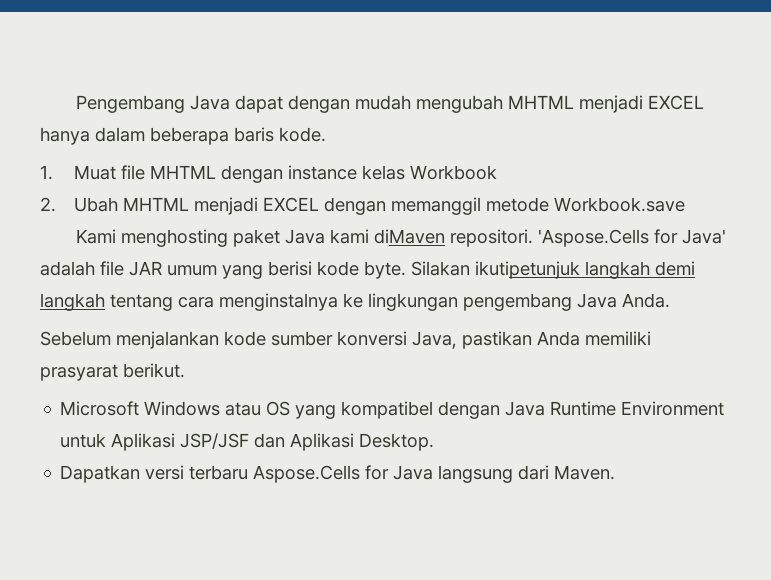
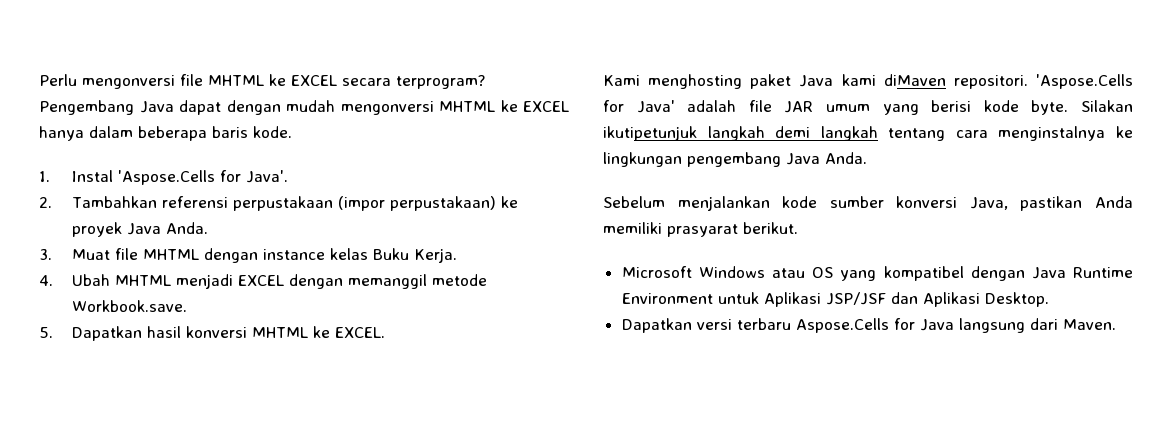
+ Perlu mengonversi file MHTML ke EXCEL secara terprogram?
- Pengembang Java dapat dengan mudah mengubah MHTML menjadi EXCEL hanya dalam beberapa baris kode.
+ Pengembang Java dapat dengan mudah mengonversi MHTML ke EXCEL hanya dalam beberapa baris kode.
- 1. Muat file MHTML dengan instance kelas Workbook
- 2. Ubah MHTML menjadi EXCEL dengan memanggil metode Workbook.save
+ 1. Instal 'Aspose.Cells for Java'.
+ 2. Tambahkan referensi perpustakaan (impor perpustakaan) ke proyek Java Anda.
+ 3. Muat file MHTML dengan instance kelas Buku Kerja.
+ 4. Ubah MHTML menjadi EXCEL dengan memanggil metode Workbook.save.
+ 5. Dapatkan hasil konversi MHTML ke EXCEL.

